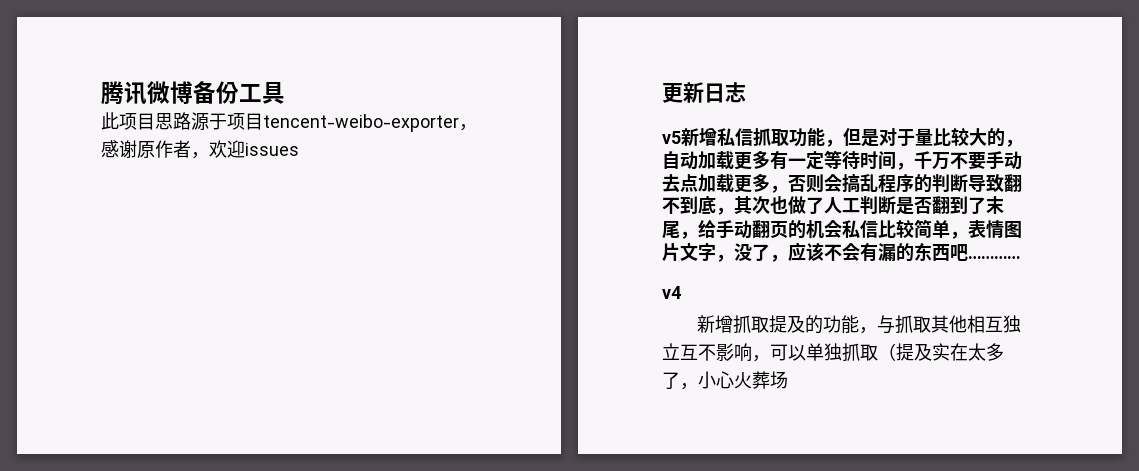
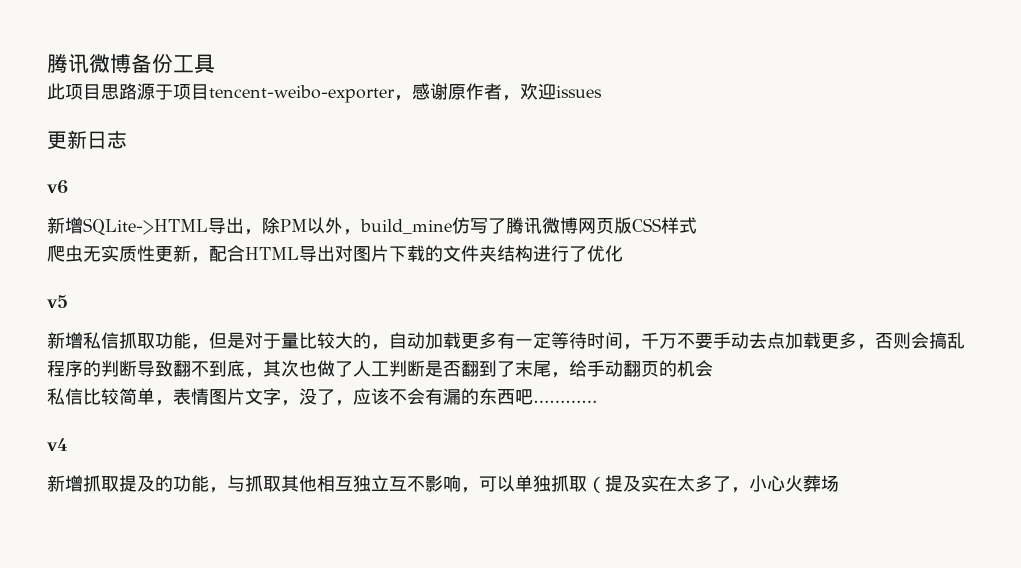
+ v6
+ 新增SQLite->HTML导出，除PM以外，build_mine仿写了腾讯微博网页版CSS样式
+ 爬虫无实质性更新，配合HTML导出对图片下载的文件夹结构进行了优化
- v5新增私信抓取功能，但是对于量比较大的，自动加载更多有一定等待时间，千万不要手动去点加载更多，否则会搞乱程序的判断导致翻不到底，其次也做了人工判断是否翻到了末尾，给手动翻页的机会私信比较简单，表情图片文字，没了，应该不会有漏的东西吧…………
+ v5
+ 新增私信抓取功能，但是对于量比较大的，自动加载更多有一定等待时间，千万不要手动去点加载更多，否则会搞乱程序的判断导致翻不到底，其次也做了人工判断是否翻到了末尾，给手动翻页的机会
+ 私信比较简单，表情图片文字，没了，应该不会有漏的东西吧…………

